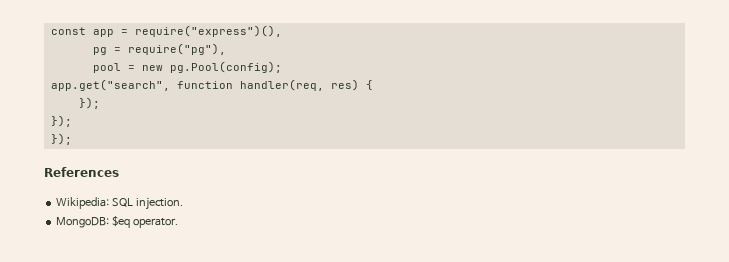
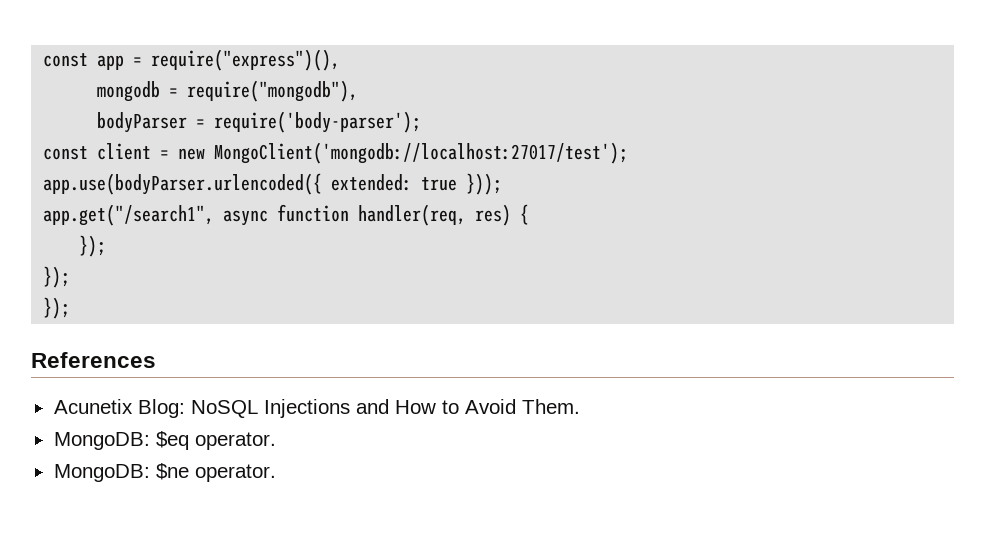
- pg = require("pg"),
- pool = new pg.Pool(config);
- app.get("search", function handler(req, res) {
+ mongodb = require("mongodb"),
+ bodyParser = require('body-parser');
+ const client = new MongoClient('mongodb://localhost:27017/test');
+ app.use(bodyParser.urlencoded({ extended: true }));
+ app.get("/search1", async function handler(req, res) {
- Wikipedia: SQL injection.
+ Acunetix Blog: NoSQL Injections and How to Avoid Them.
+ MongoDB: $ne operator.

